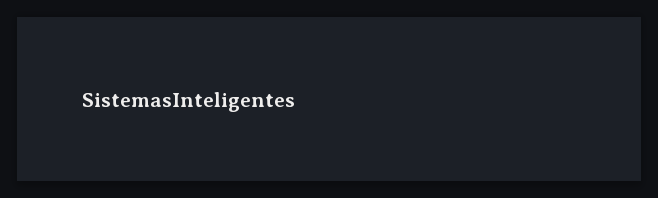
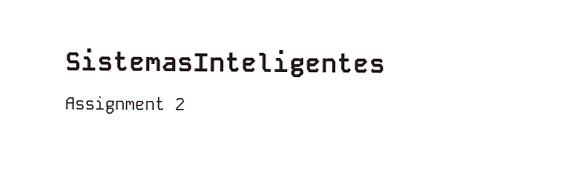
+ Assignment 2

